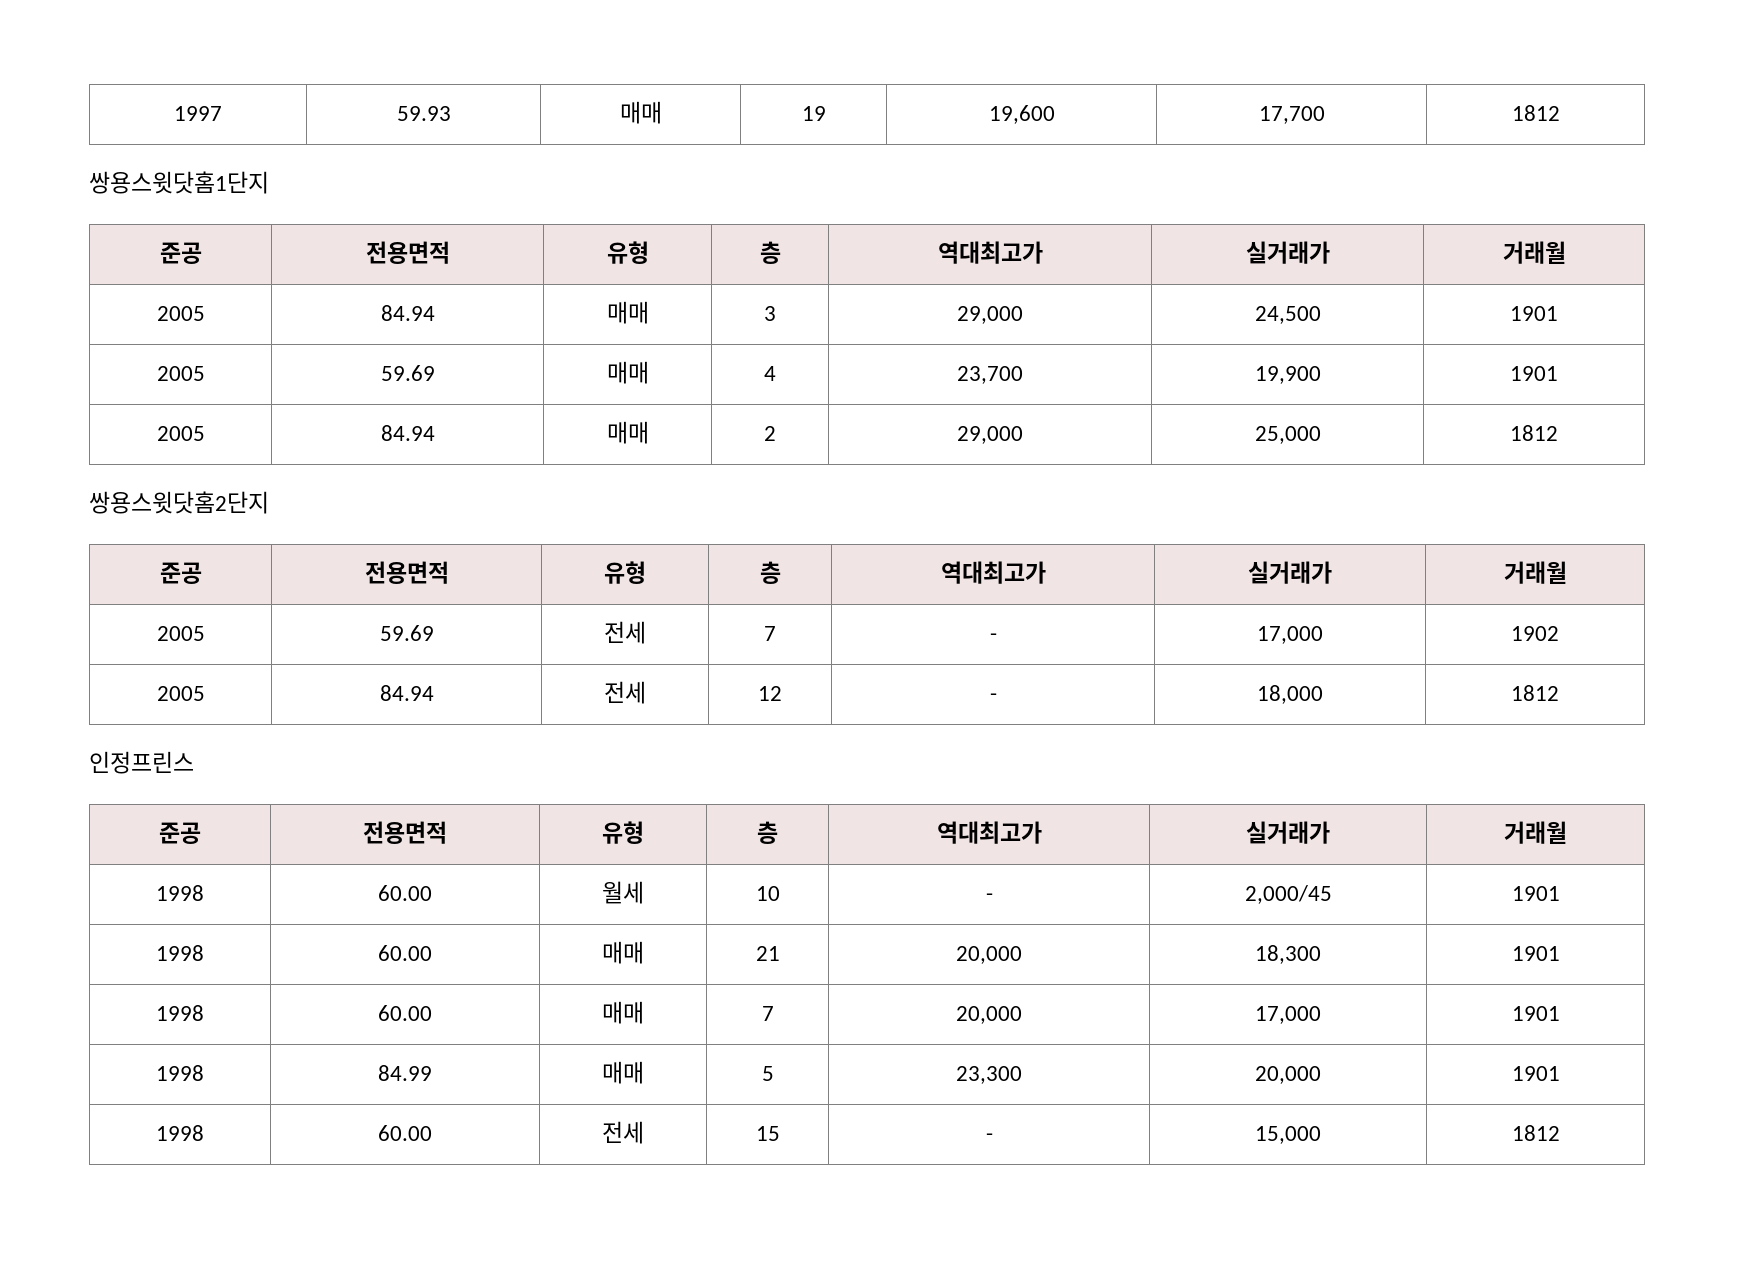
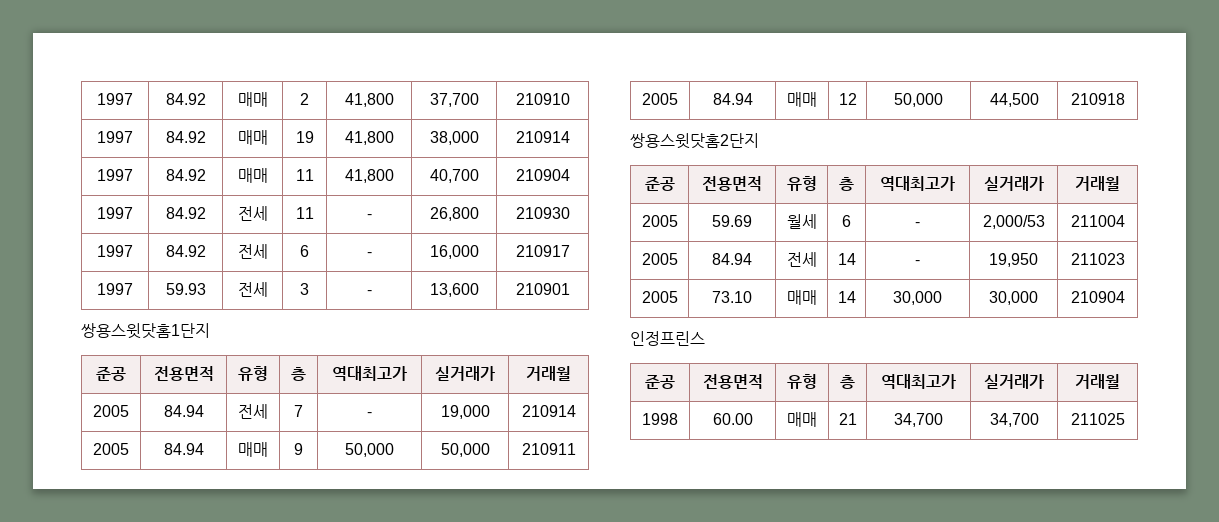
- 1997 | 59.93 | 매매 | 19 | 19,600 | 17,700 | 1812
+ 1997 | 84.92 | 매매 | 2 | 41,800 | 37,700 | 210910
+ 1997 | 84.92 | 매매 | 19 | 41,800 | 38,000 | 210914
+ 1997 | 84.92 | 매매 | 11 | 41,800 | 40,700 | 210904
+ 1997 | 84.92 | 전세 | 11 | - | 26,800 | 210930
+ 1997 | 84.92 | 전세 | 6 | - | 16,000 | 210917
+ 1997 | 59.93 | 전세 | 3 | - | 13,600 | 210901
- 2005 | 84.94 | 매매 | 3 | 29,000 | 24,500 | 1901
- 2005 | 59.69 | 매매 | 4 | 23,700 | 19,900 | 1901
- 2005 | 84.94 | 매매 | 2 | 29,000 | 25,000 | 1812
+ 2005 | 84.94 | 전세 | 7 | - | 19,000 | 210914
+ 2005 | 84.94 | 매매 | 9 | 50,000 | 50,000 | 210911
+ 2005 | 84.94 | 매매 | 12 | 50,000 | 44,500 | 210918
- 2005 | 59.69 | 전세 | 7 | - | 17,000 | 1902
- 2005 | 84.94 | 전세 | 12 | - | 18,000 | 1812
+ 2005 | 59.69 | 월세 | 6 | - | 2,000/53 | 211004
+ 2005 | 84.94 | 전세 | 14 | - | 19,950 | 211023
+ 2005 | 73.10 | 매매 | 14 | 30,000 | 30,000 | 210904
- 1998 | 60.00 | 월세 | 10 | - | 2,000/45 | 1901
- 1998 | 60.00 | 매매 | 21 | 20,000 | 18,300 | 1901
- 1998 | 60.00 | 매매 | 7 | 20,000 | 17,000 | 1901
- 1998 | 84.99 | 매매 | 5 | 23,300 | 20,000 | 1901
- 1998 | 60.00 | 전세 | 15 | - | 15,000 | 1812
+ 1998 | 60.00 | 매매 | 21 | 34,700 | 34,700 | 211025

